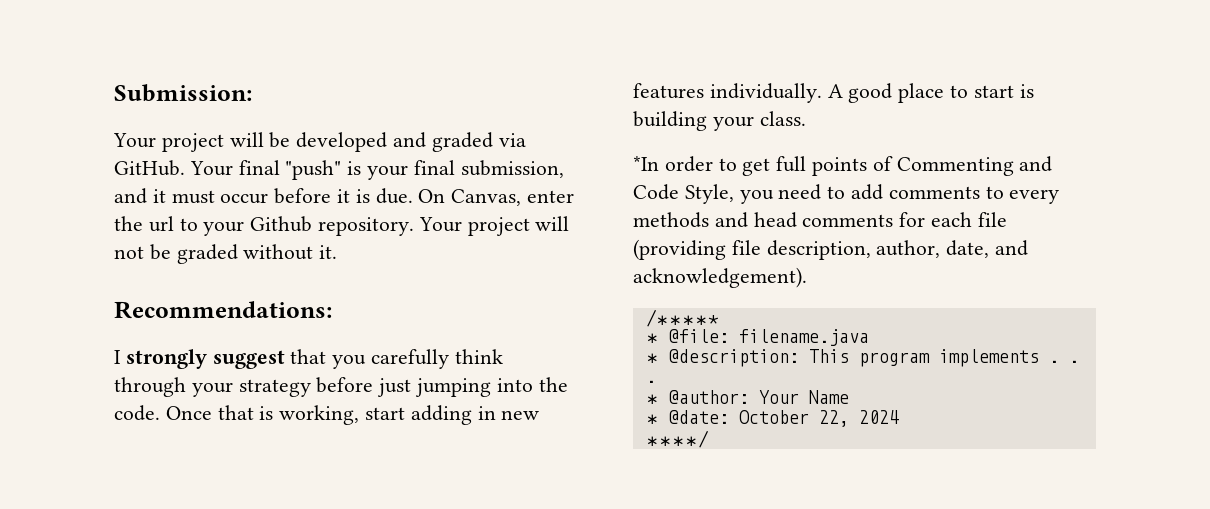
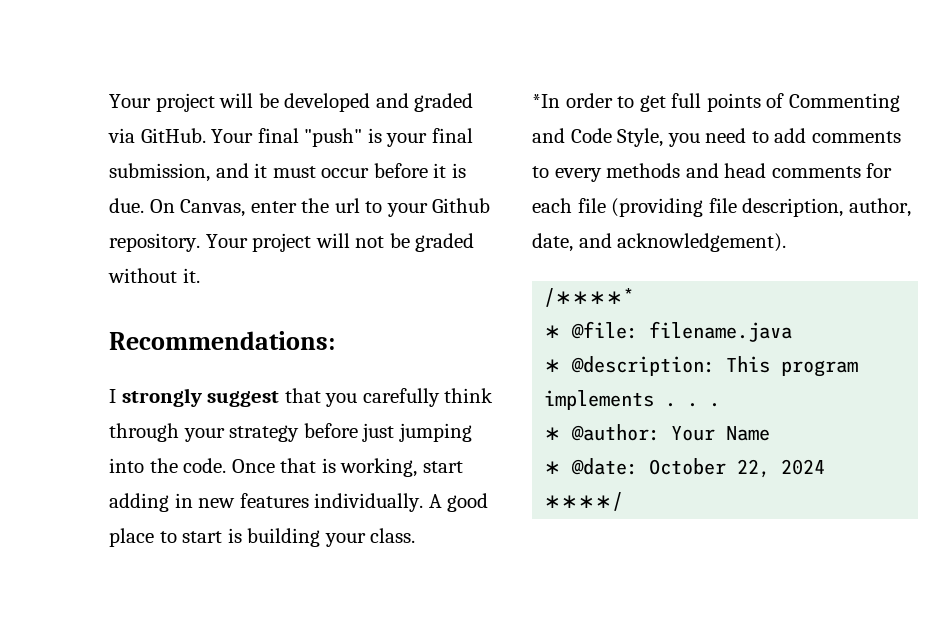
- Submission:

